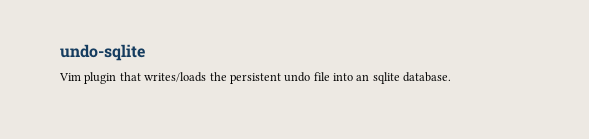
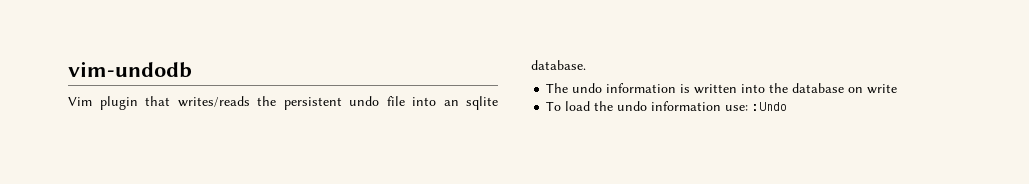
- undo-sqlite
+ vim-undodb
- Vim plugin that writes/loads the persistent undo file into an sqlite database.
+ Vim plugin that writes/reads the persistent undo file into an sqlite database.
+ The undo information is written into the database on write
+ To load the undo information use: :Undo

